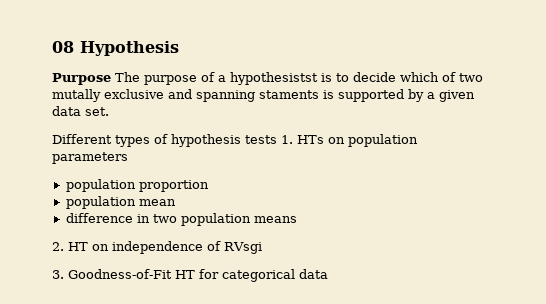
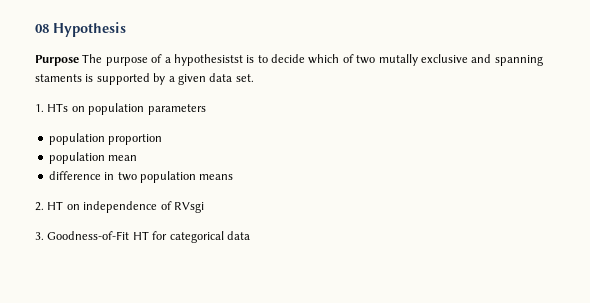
- Different types of hypothesis tests 1. HTs on population parameters
+ 1. HTs on population parameters

